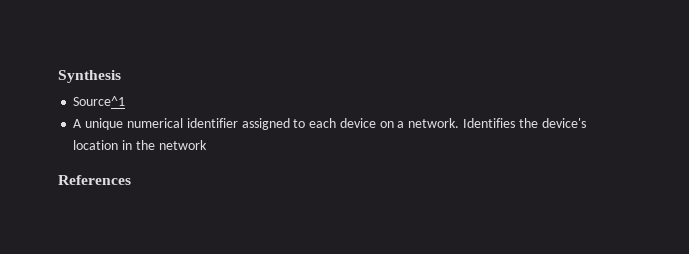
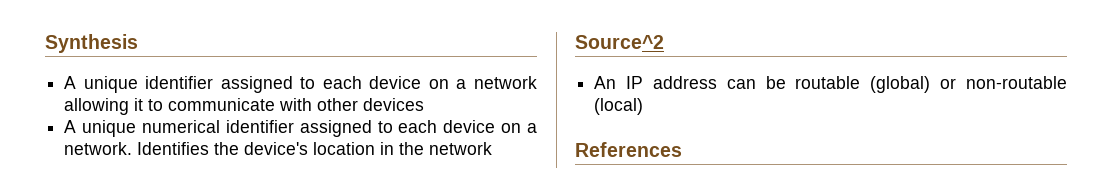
- Source^1
+ A unique identifier assigned to each device on a network allowing it to communicate with other devices
+ Source^2
+ An IP address can be routable (global) or non-routable (local)

